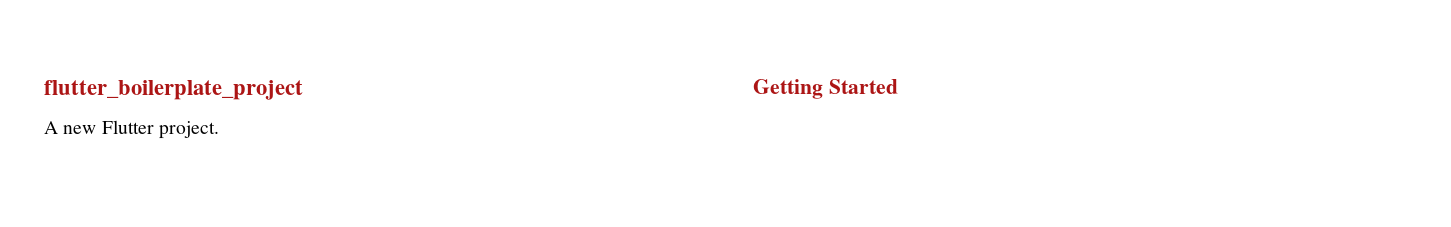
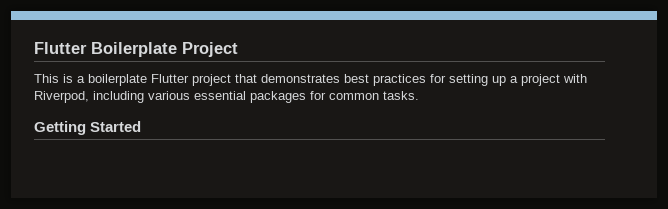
- flutter_boilerplate_project
- A new Flutter project.
+ Flutter Boilerplate Project
+ This is a boilerplate Flutter project that demonstrates best practices for setting up a project with Riverpod, including various essential packages for common tasks.

